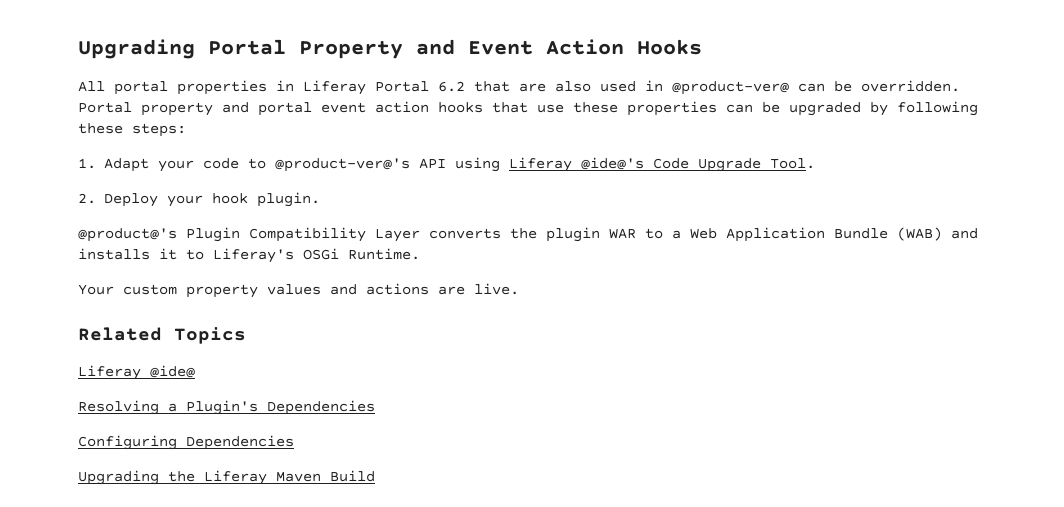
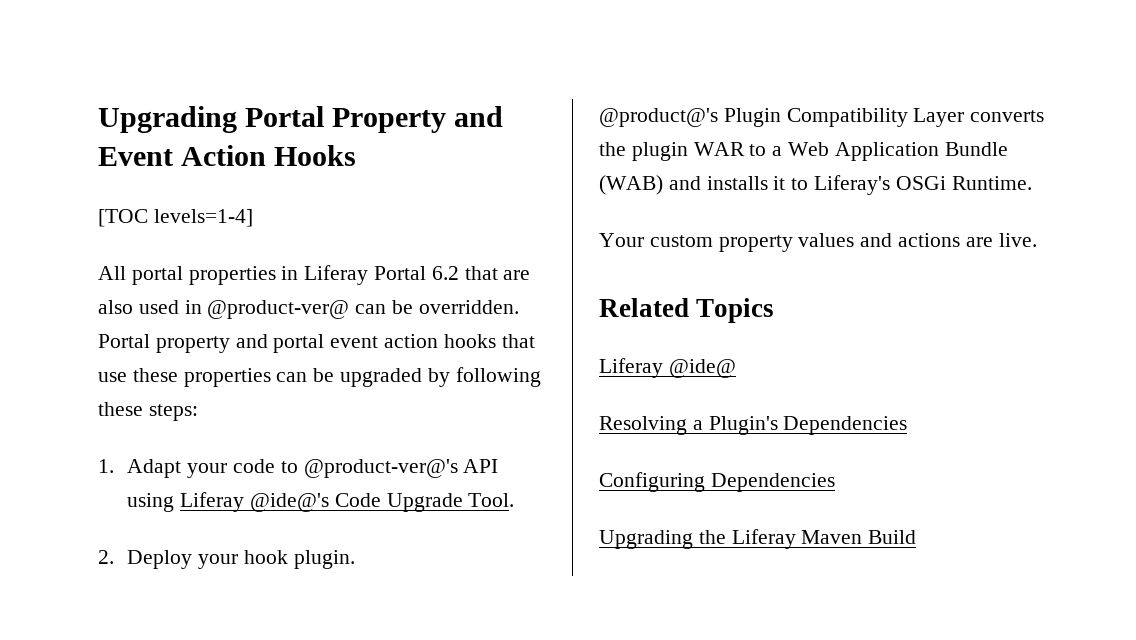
+ [TOC levels=1-4]

